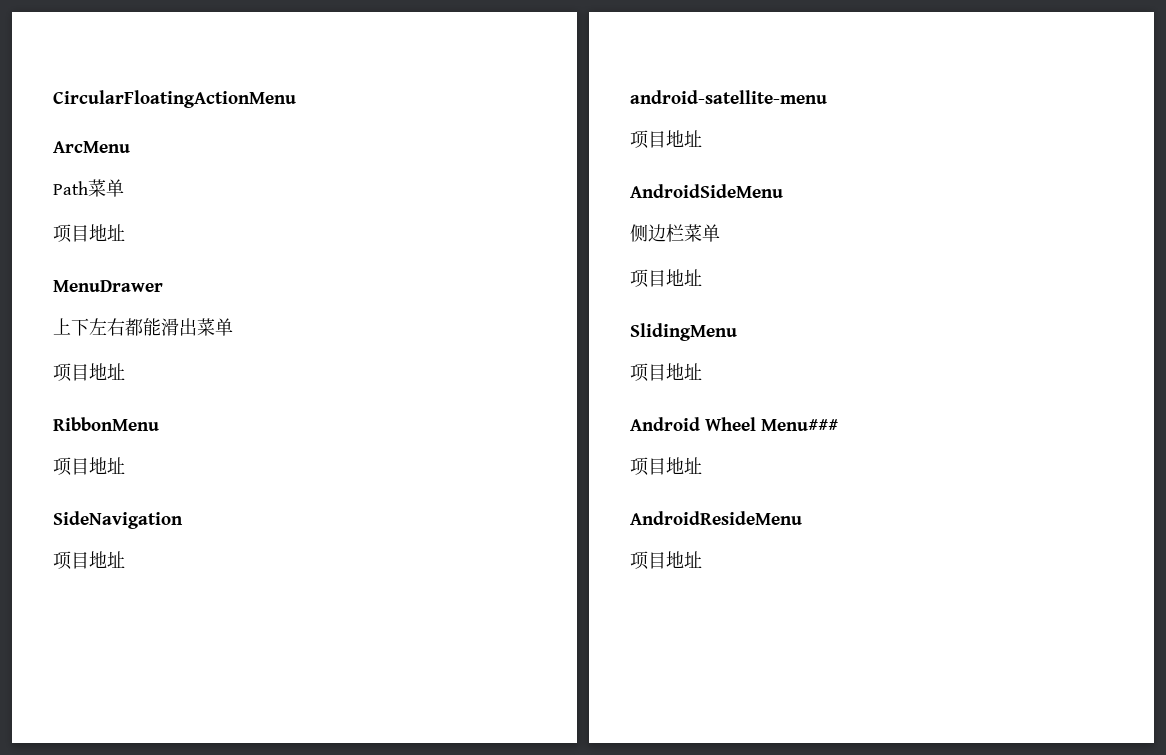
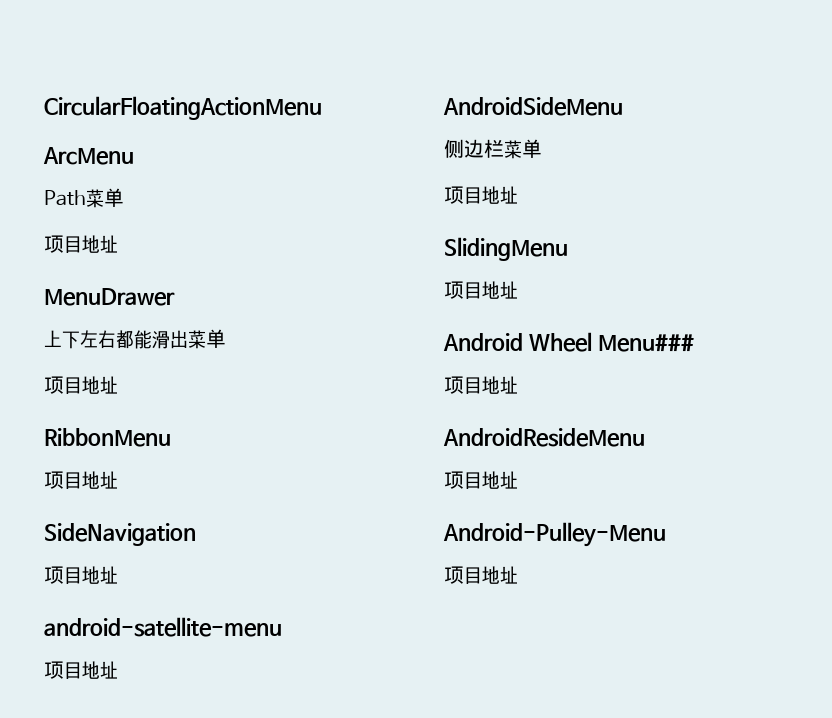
+ Android-Pulley-Menu
+ 项目地址

